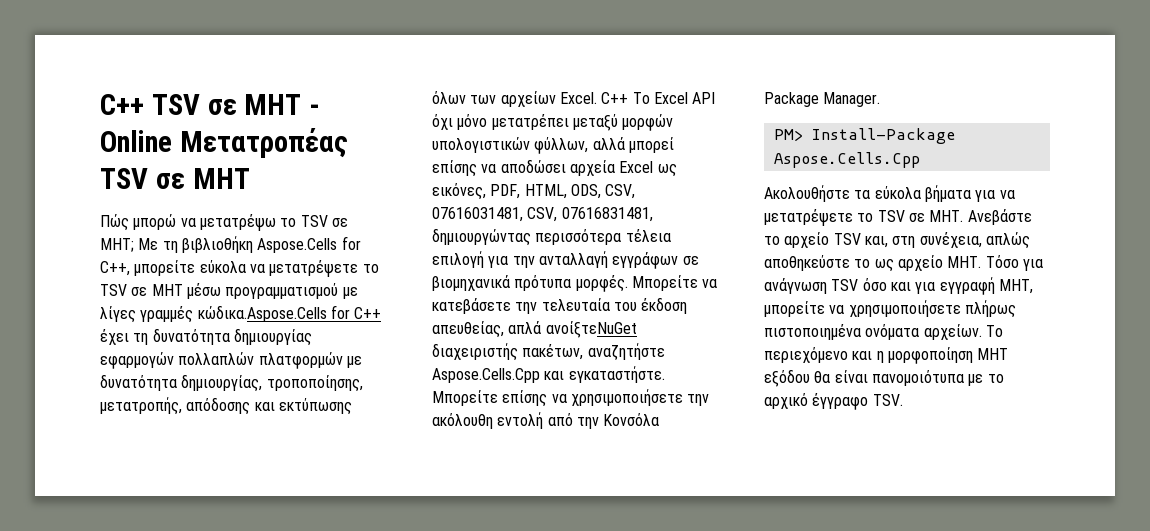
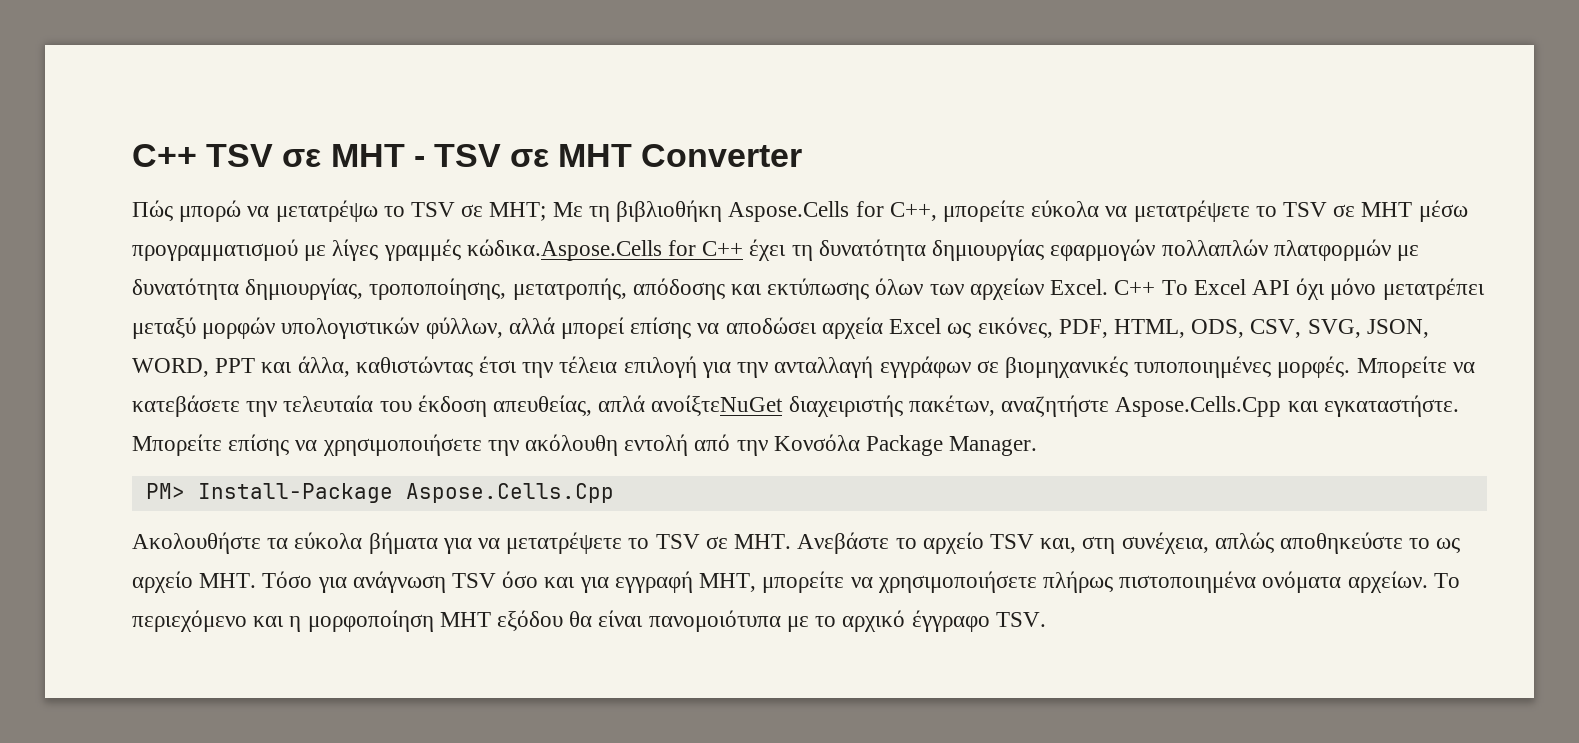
- C++ TSV σε MHT - Online Μετατροπέας TSV σε MHT
+ C++ TSV σε MHT - TSV σε MHT Converter
- C++ Το Excel API όχι μόνο μετατρέπει μεταξύ μορφών υπολογιστικών φύλλων, αλλά μπορεί επίσης να αποδώσει αρχεία Excel ως εικόνες, PDF, HTML, ODS, CSV, 07616031481, CSV, 07616831481, δημιουργώντας περισσότερα τέλεια επιλογή για την ανταλλαγή εγγράφων σε βιομηχανικά πρότυπα μορφές.
+ C++ Το Excel API όχι μόνο μετατρέπει μεταξύ μορφών υπολογιστικών φύλλων, αλλά μπορεί επίσης να αποδώσει αρχεία Excel ως εικόνες, PDF, HTML, ODS, CSV, SVG, JSON, WORD, PPT και άλλα, καθιστώντας έτσι την τέλεια επιλογή για την ανταλλαγή εγγράφων σε βιομηχανικές τυποποιημένες μορφές.

